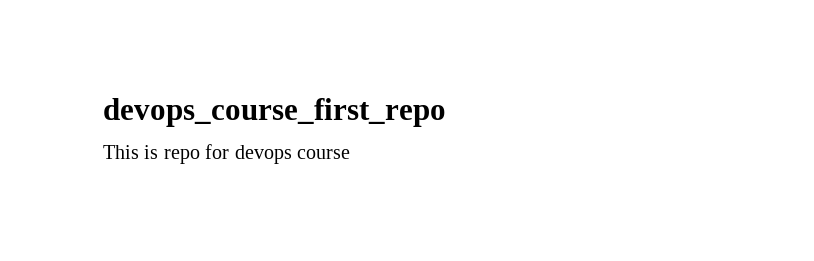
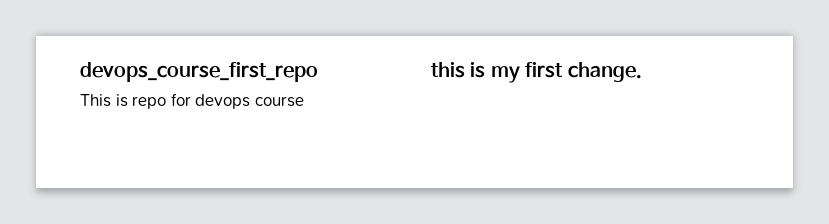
+ this is my first change.

